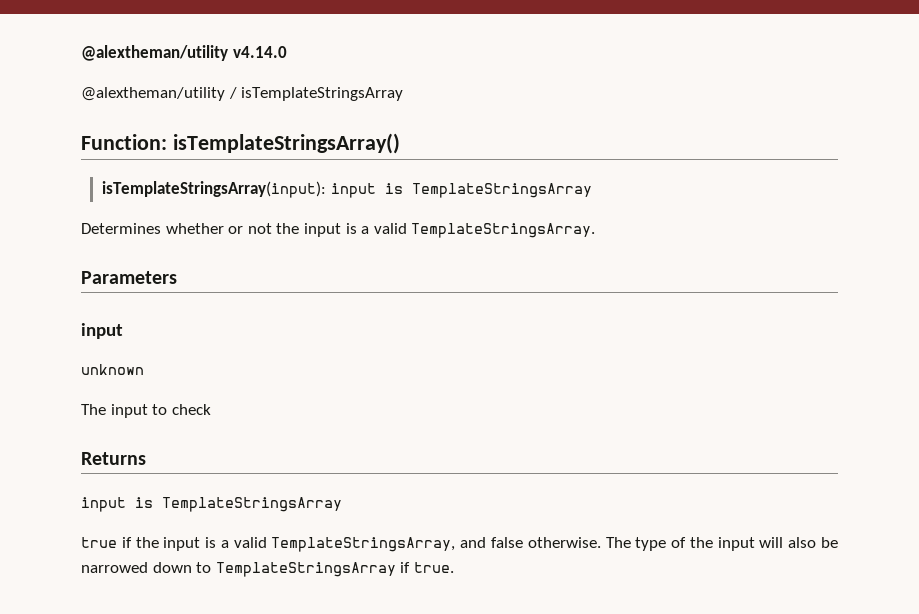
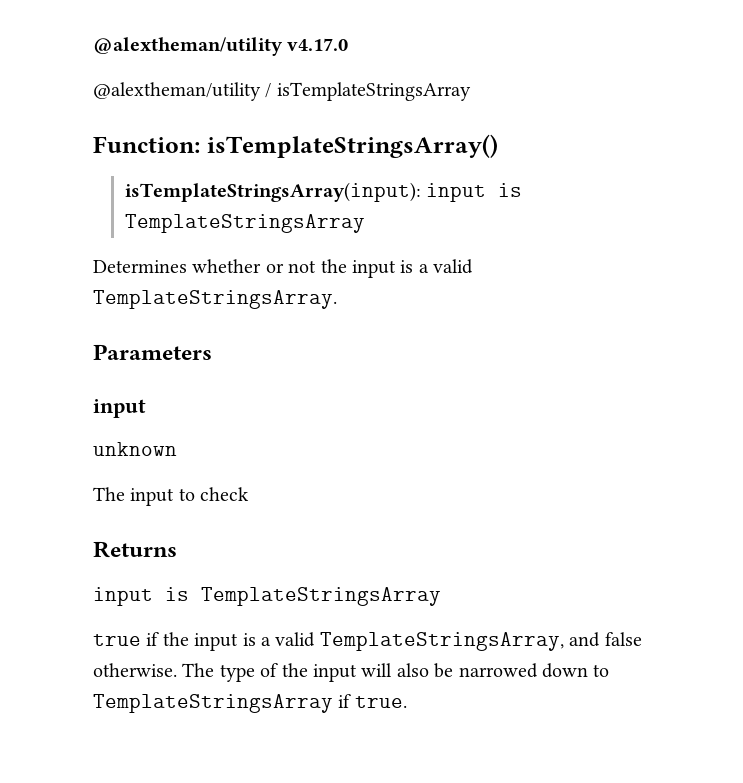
- @alextheman/utility v4.14.0
+ @alextheman/utility v4.17.0

